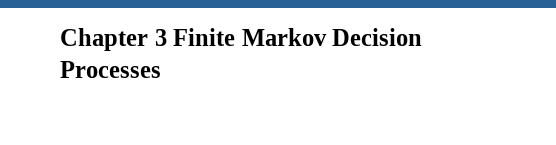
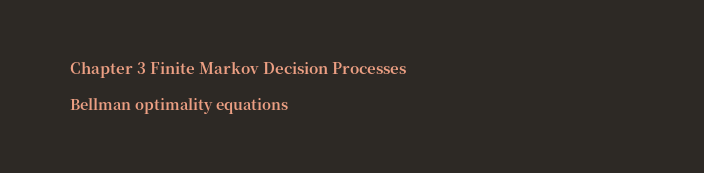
+ Bellman optimality equations

